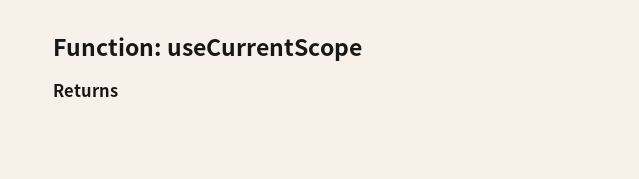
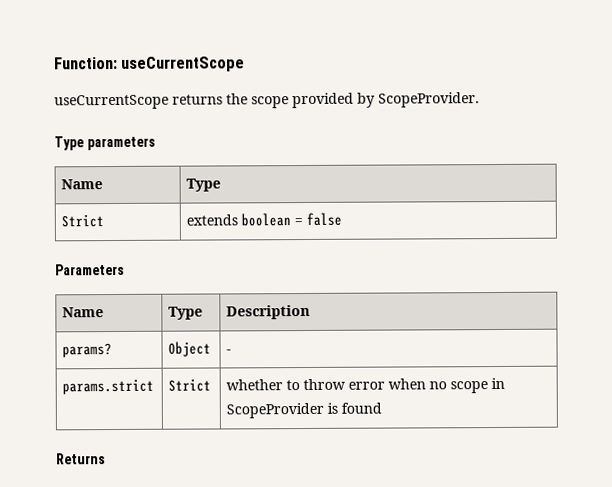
+ useCurrentScope returns the scope provided by ScopeProvider.
+ Type parameters
+ Name | Type
+ Strict | extends boolean = false
+ Parameters
+ Name | Type | Description
+ params? | Object | -
+ params.strict | Strict | whether to throw error when no scope in ScopeProvider is found

